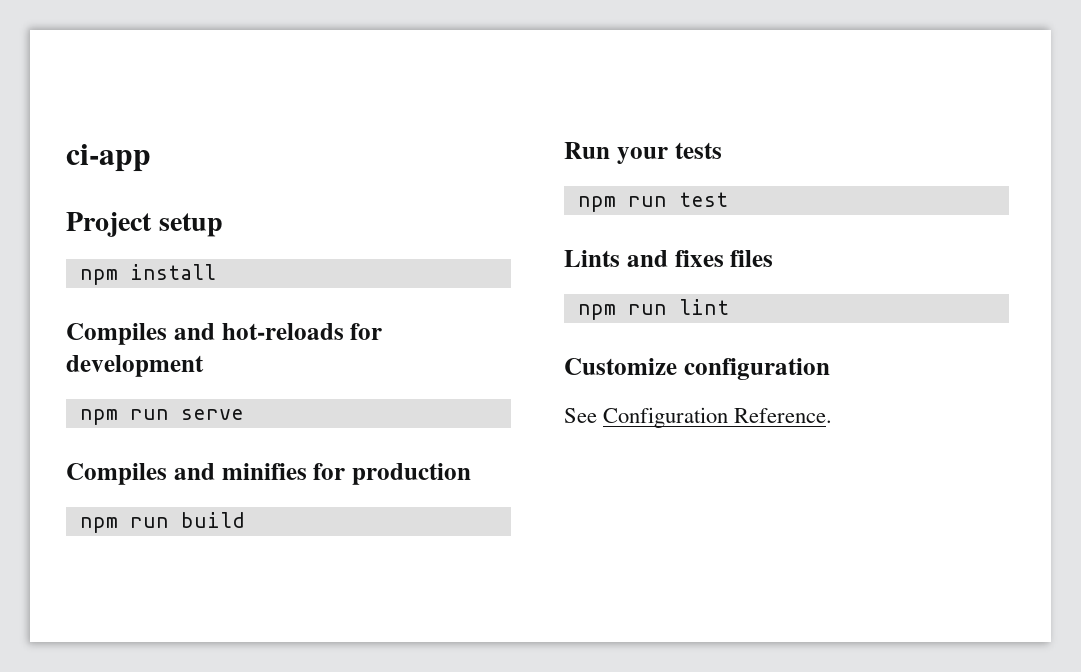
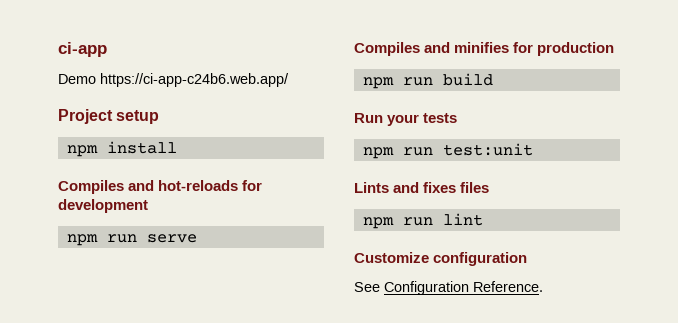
+ Demo https://ci-app-c24b6.web.app/
- npm run test
+ npm run test:unit

